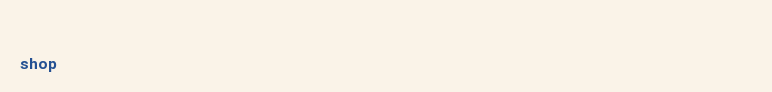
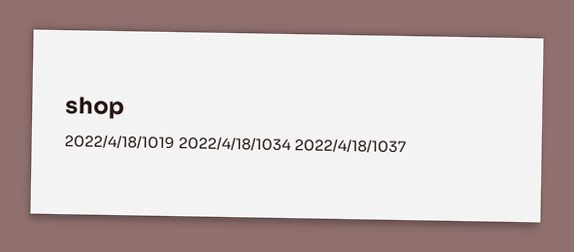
+ 2022/4/18/1019 2022/4/18/1034 2022/4/18/1037

